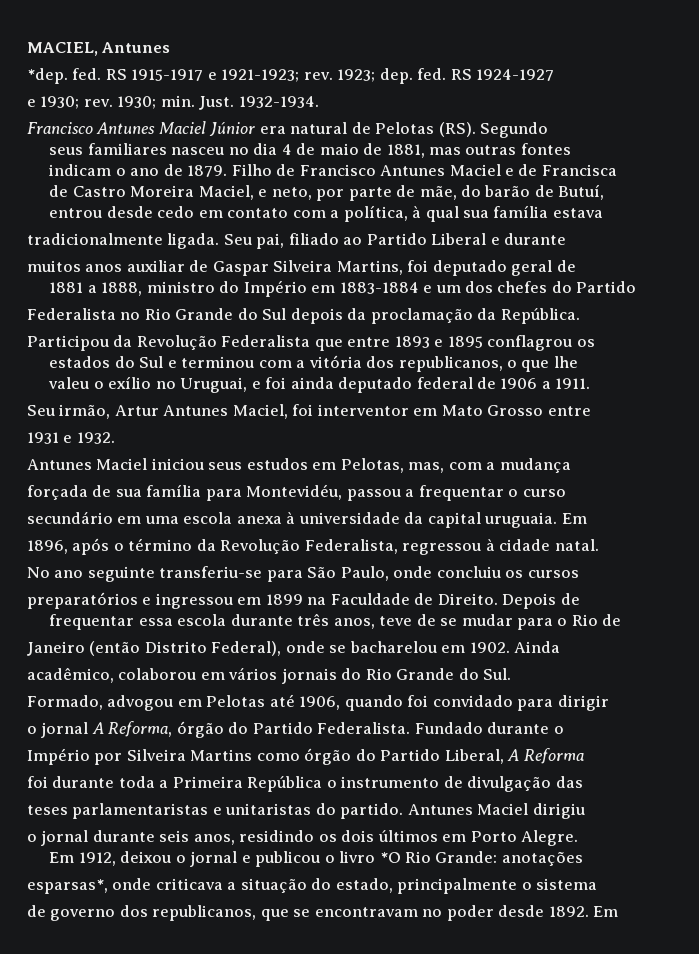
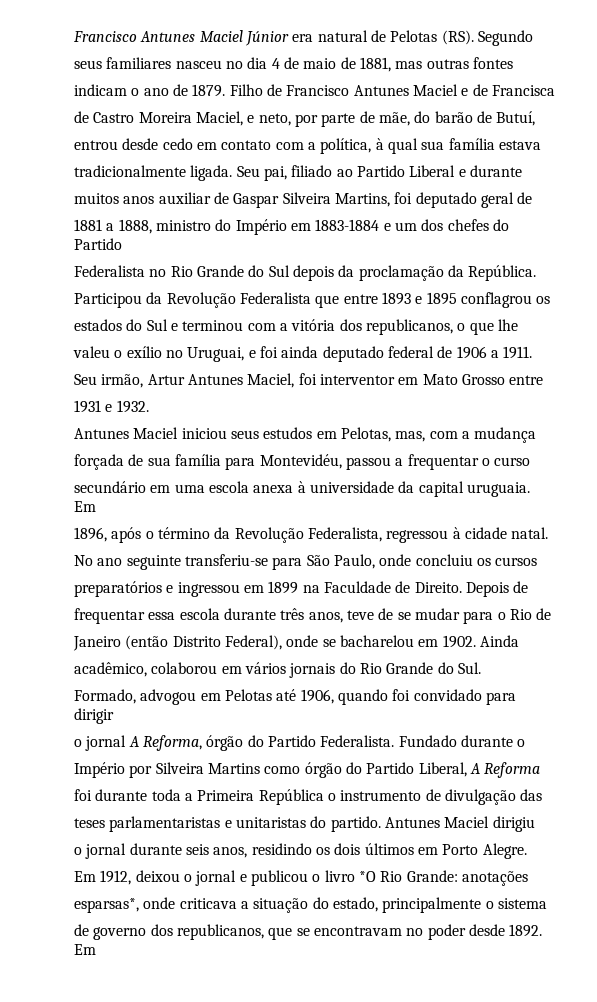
- MACIEL, Antunes
- *dep. fed. RS 1915-1917 e 1921-1923; rev. 1923; dep. fed. RS 1924-1927
- e 1930; rev. 1930; min. Just. 1932-1934.

